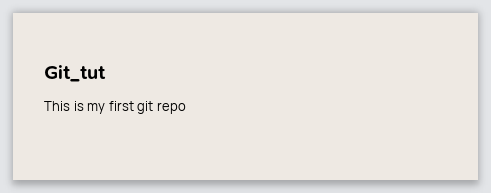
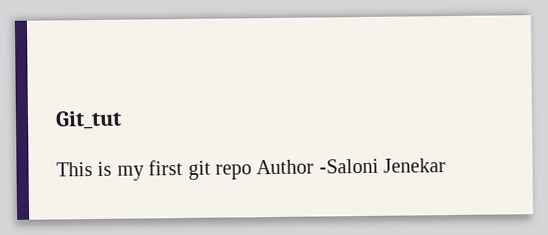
- This is my first git repo
+ This is my first git repo Author -Saloni Jenekar

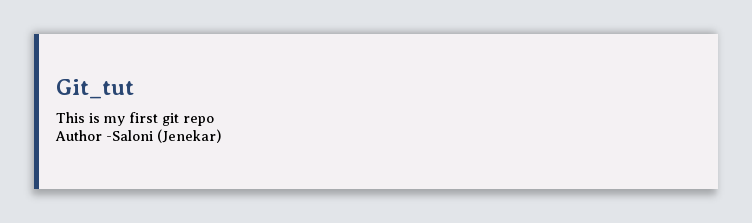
- This is my first git repo Author -Saloni Jenekar
+ This is my first git repo
+ Author -Saloni (Jenekar)

